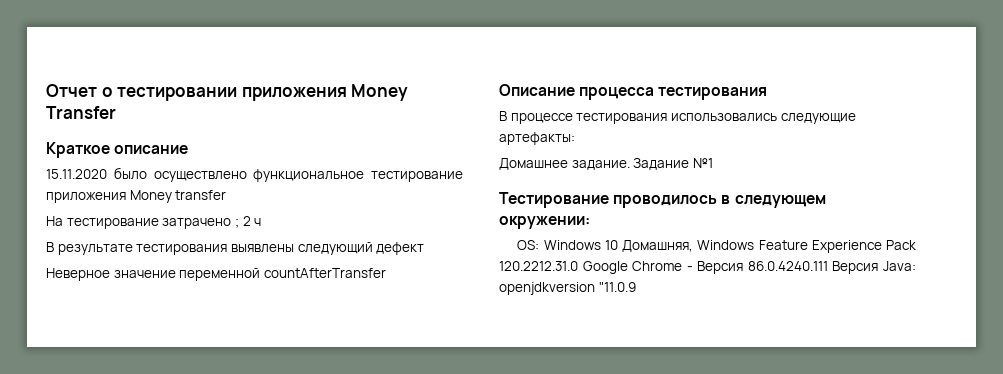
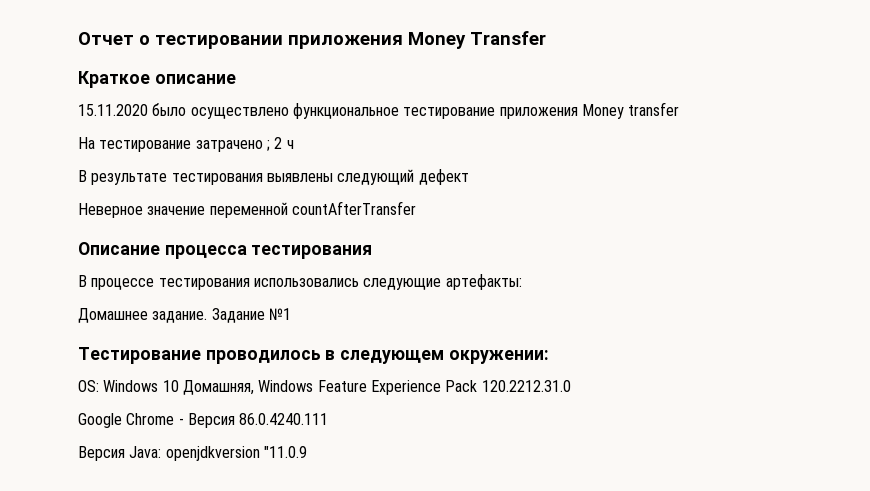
- OS: Windows 10 Домашняя, Windows Feature Experience Pack 120.2212.31.0 Google Chrome - Версия 86.0.4240.111 Версия Java: openjdkversion "11.0.9
+ OS: Windows 10 Домашняя, Windows Feature Experience Pack 120.2212.31.0
+ Google Chrome - Версия 86.0.4240.111
+ Версия Java: openjdkversion "11.0.9

